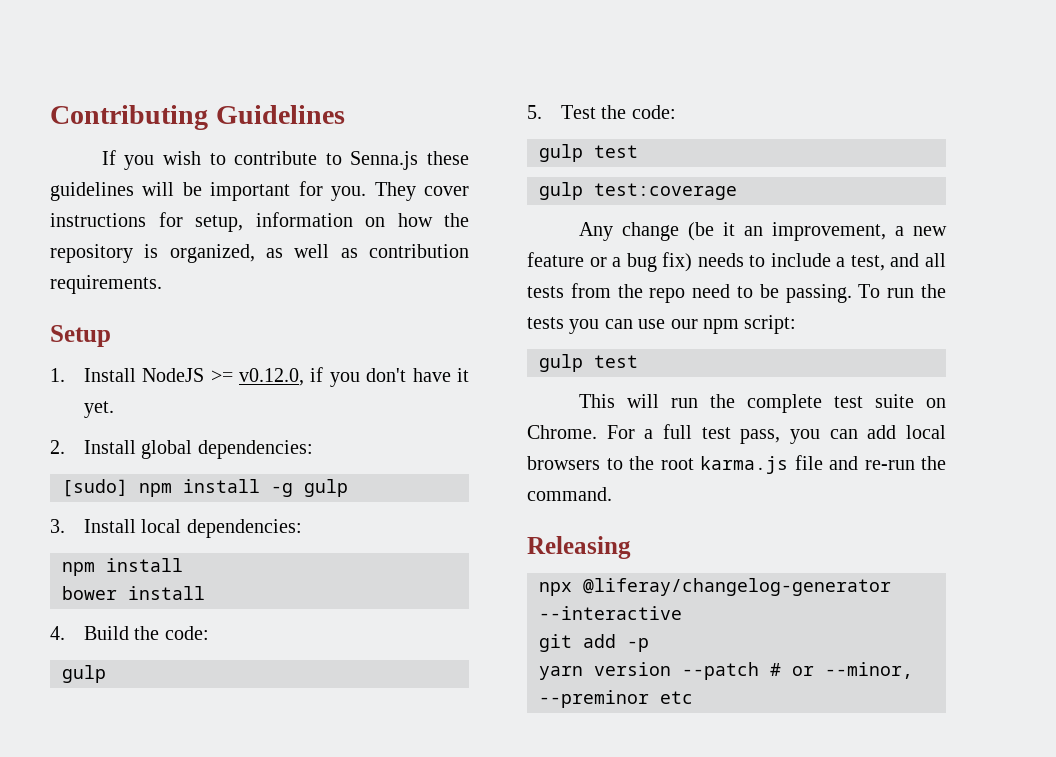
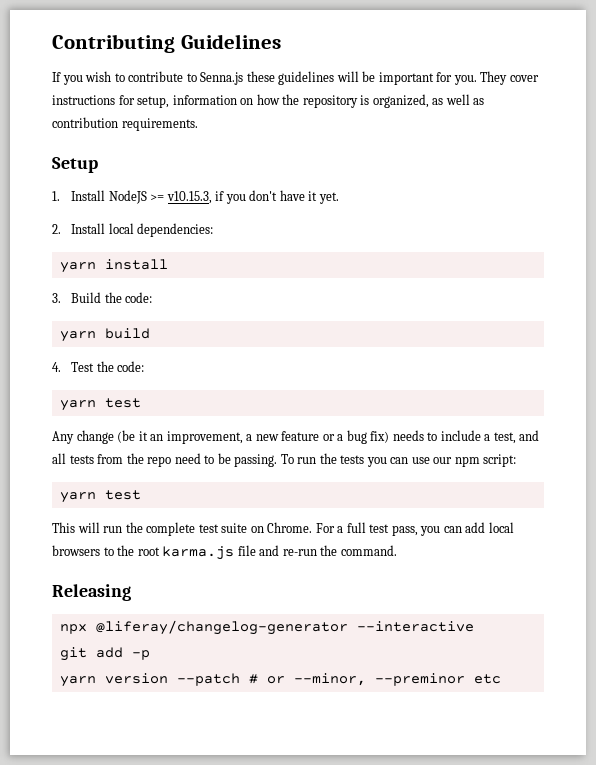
- 1. Install NodeJS >= v0.12.0, if you don't have it yet.
+ 1. Install NodeJS >= v10.15.3, if you don't have it yet.
- 2. Install global dependencies:
- [sudo] npm install -g gulp
- 3. Install local dependencies:
- npm install
- bower install
- 4. Build the code:
- gulp
- 5. Test the code:
- gulp test
- gulp test:coverage
+ 2. Install local dependencies:
+ yarn install
+ 3. Build the code:
+ yarn build
+ 4. Test the code:
+ yarn test
  To run the tests you can use our npm script:
- gulp test
+ yarn test

